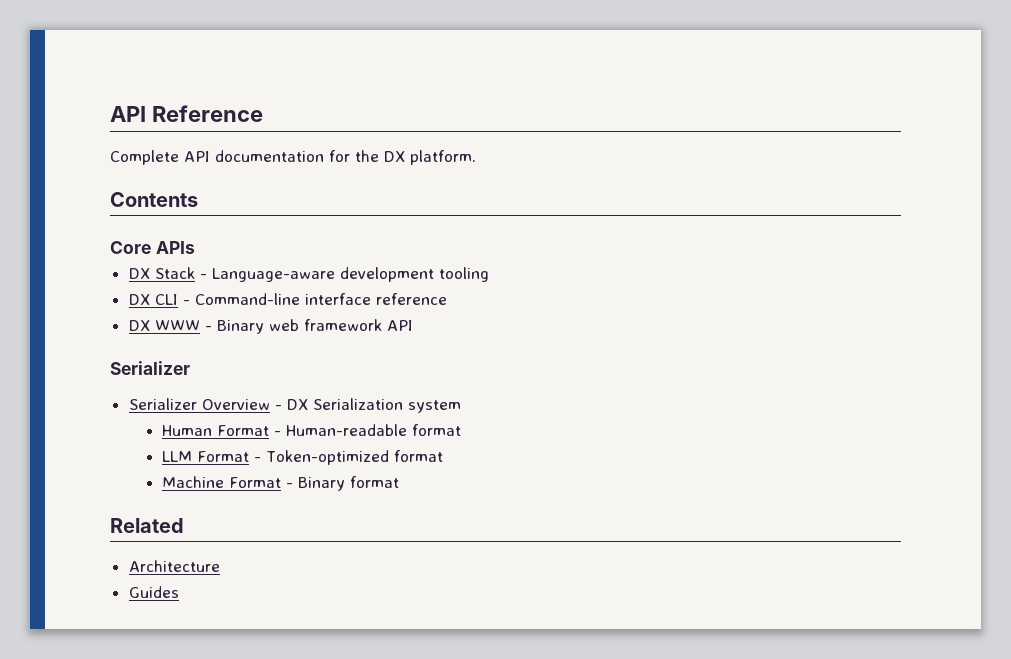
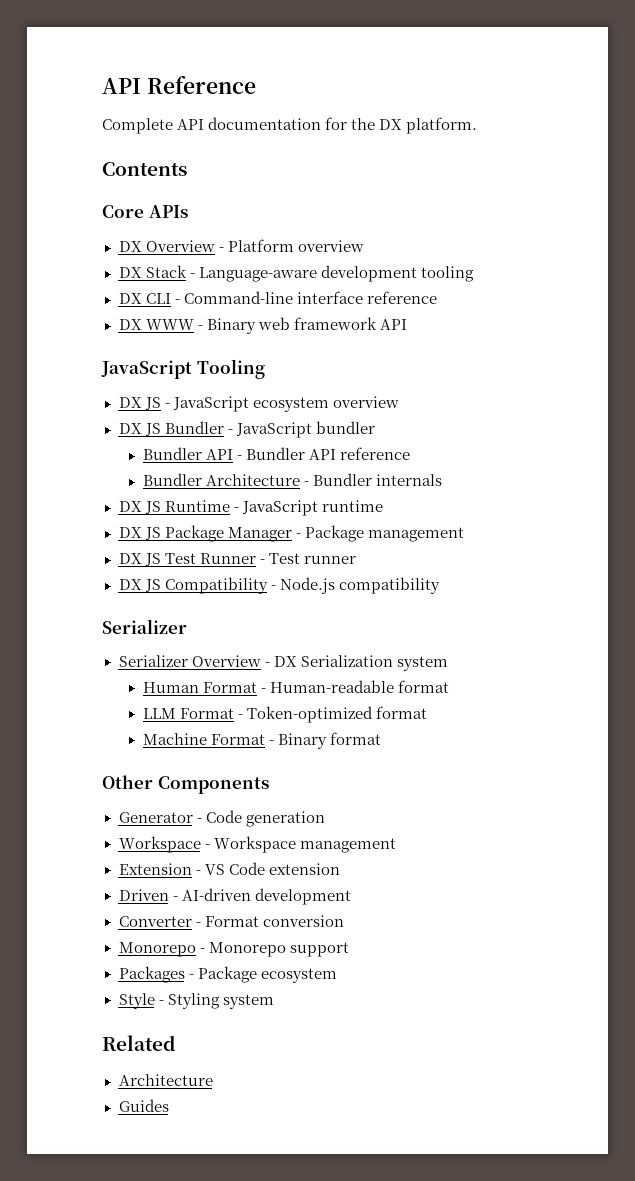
+ DX Overview - Platform overview
+ JavaScript Tooling
+ DX JS - JavaScript ecosystem overview
+ DX JS Bundler - JavaScript bundler
+ Bundler API - Bundler API reference
+ Bundler Architecture - Bundler internals
+ DX JS Runtime - JavaScript runtime
+ DX JS Package Manager - Package management
+ DX JS Test Runner - Test runner
+ DX JS Compatibility - Node.js compatibility
+ Other Components
+ Generator - Code generation
+ Workspace - Workspace management
+ Extension - VS Code extension
+ Driven - AI-driven development
+ Converter - Format conversion
+ Monorepo - Monorepo support
+ Packages - Package ecosystem
+ Style - Styling system

